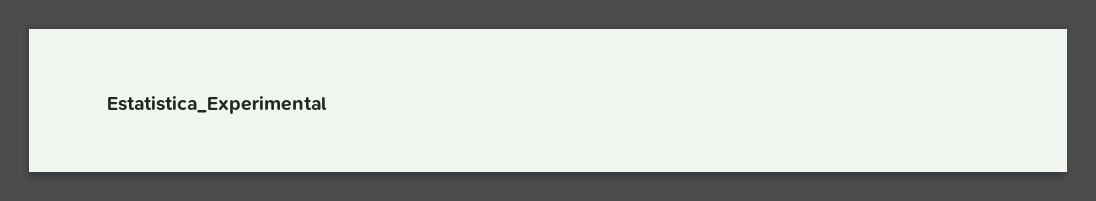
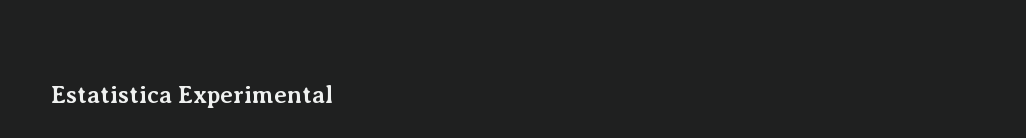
- Estatistica_Experimental
+ Estatistica Experimental

